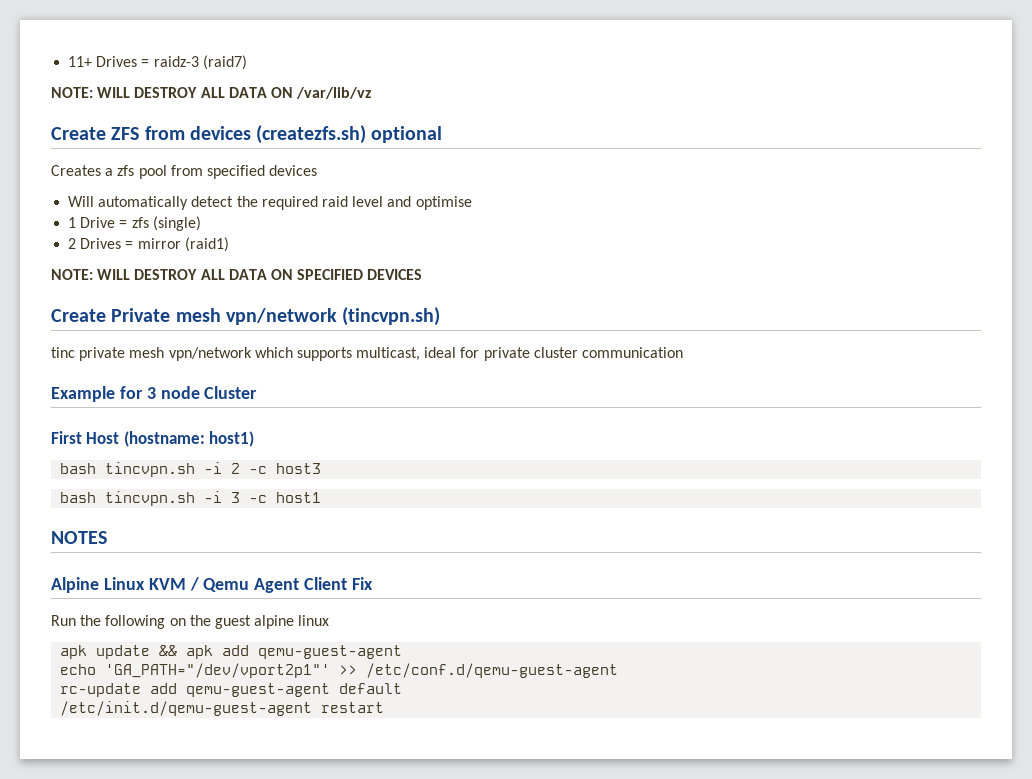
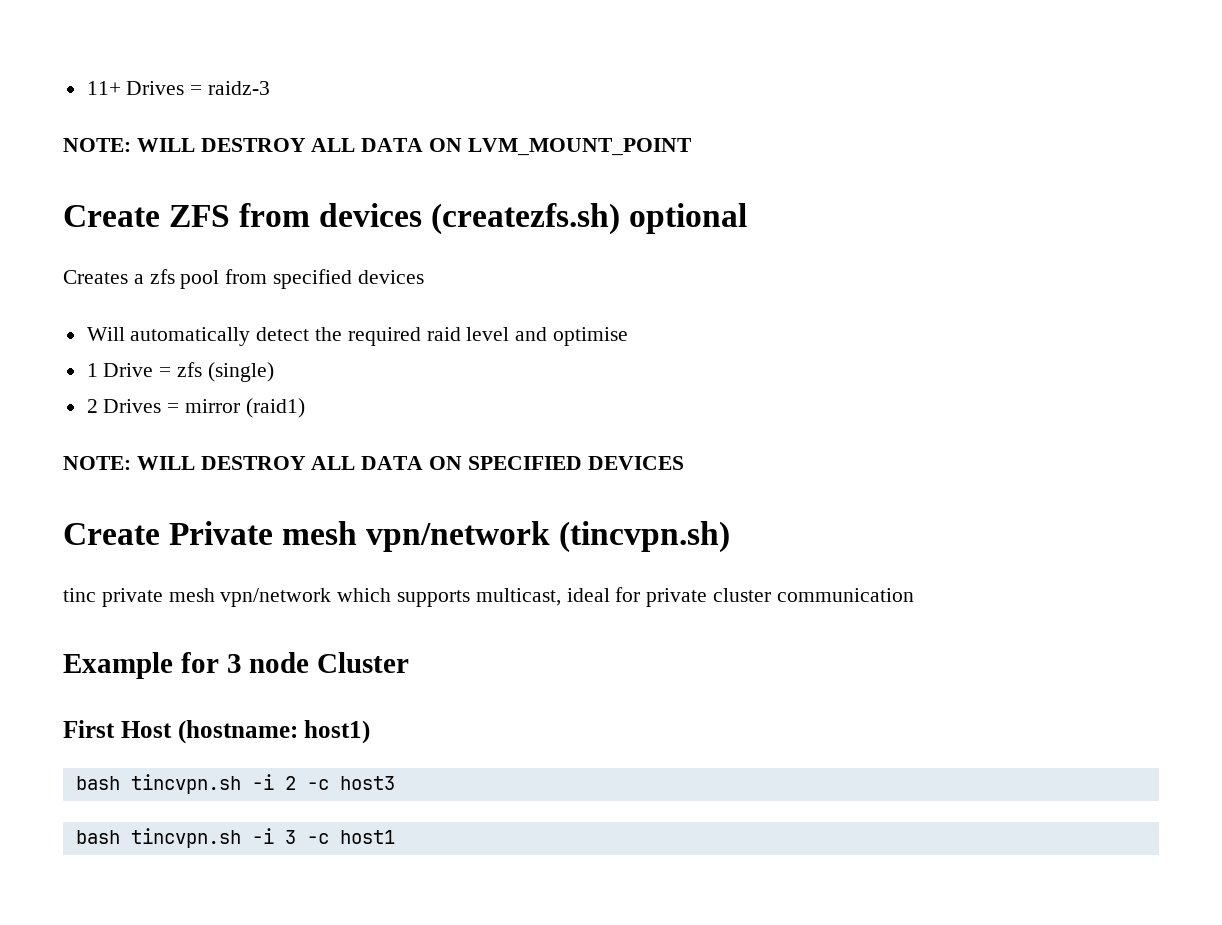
- 11+ Drives = raidz-3 (raid7)
- NOTE: WILL DESTROY ALL DATA ON /var/lib/vz
+ 11+ Drives = raidz-3
+ NOTE: WILL DESTROY ALL DATA ON LVM_MOUNT_POINT
- NOTES
- Alpine Linux KVM / Qemu Agent Client Fix
- Run the following on the guest alpine linux
- apk update && apk add qemu-guest-agent
- echo 'GA_PATH="/dev/vport2p1"' >> /etc/conf.d/qemu-guest-agent
- rc-update add qemu-guest-agent default
- /etc/init.d/qemu-guest-agent restart

